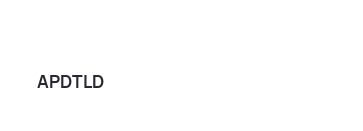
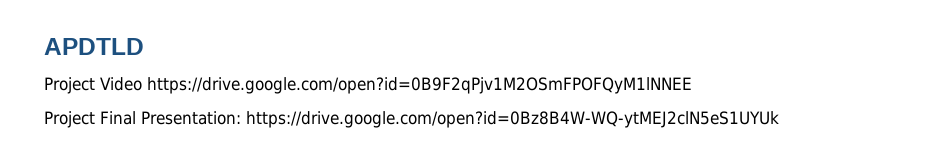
+ Project Video https://drive.google.com/open?id=0B9F2qPjv1M2OSmFPOFQyM1lNNEE
+ Project Final Presentation: https://drive.google.com/open?id=0Bz8B4W-WQ-ytMEJ2clN5eS1UYUk

